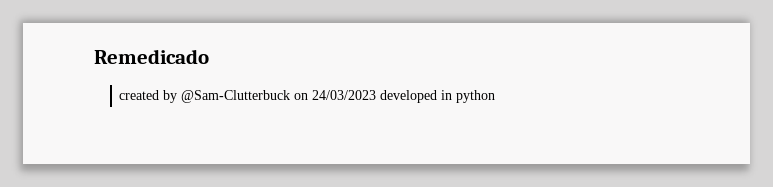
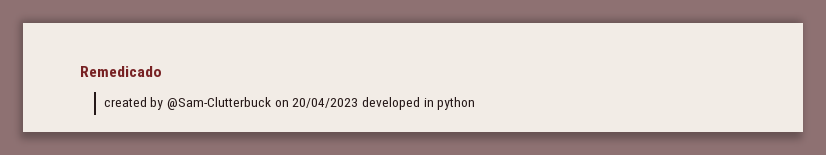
- created by @Sam-Clutterbuck on 24/03/2023 developed in python
+ created by @Sam-Clutterbuck on 20/04/2023 developed in python

